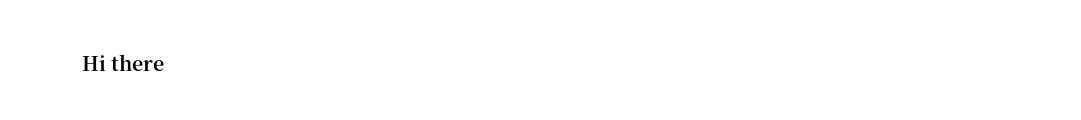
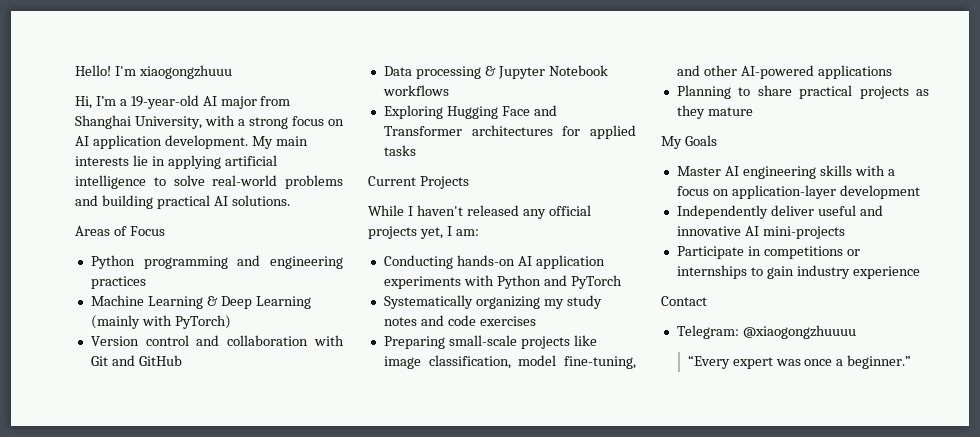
- Hi there
+ Hello! I'm xiaogongzhuuu
+ Hi, I’m a 19-year-old AI major from Shanghai University, with a strong focus on AI application development. My main interests lie in applying artificial intelligence to solve real-world problems and building practical AI solutions.
+ Areas of Focus
+ Python programming and engineering practices
+ Machine Learning & Deep Learning (mainly with PyTorch)
+ Version control and collaboration with Git and GitHub
+ Data processing & Jupyter Notebook workflows
+ Exploring Hugging Face and Transformer architectures for applied tasks
+ Current Projects
+ While I haven't released any official projects yet, I am:
+ Conducting hands-on AI application experiments with Python and PyTorch
+ Systematically organizing my study notes and code exercises
+ Preparing small-scale projects like image classification, model fine-tuning, and other AI-powered applications
+ Planning to share practical projects as they mature
+ My Goals
+ Master AI engineering skills with a focus on application-layer development
+ Independently deliver useful and innovative AI mini-projects
+ Participate in competitions or internships to gain industry experience
+ Contact
+ Telegram: @xiaogongzhuuuu
+ “Every expert was once a beginner.”

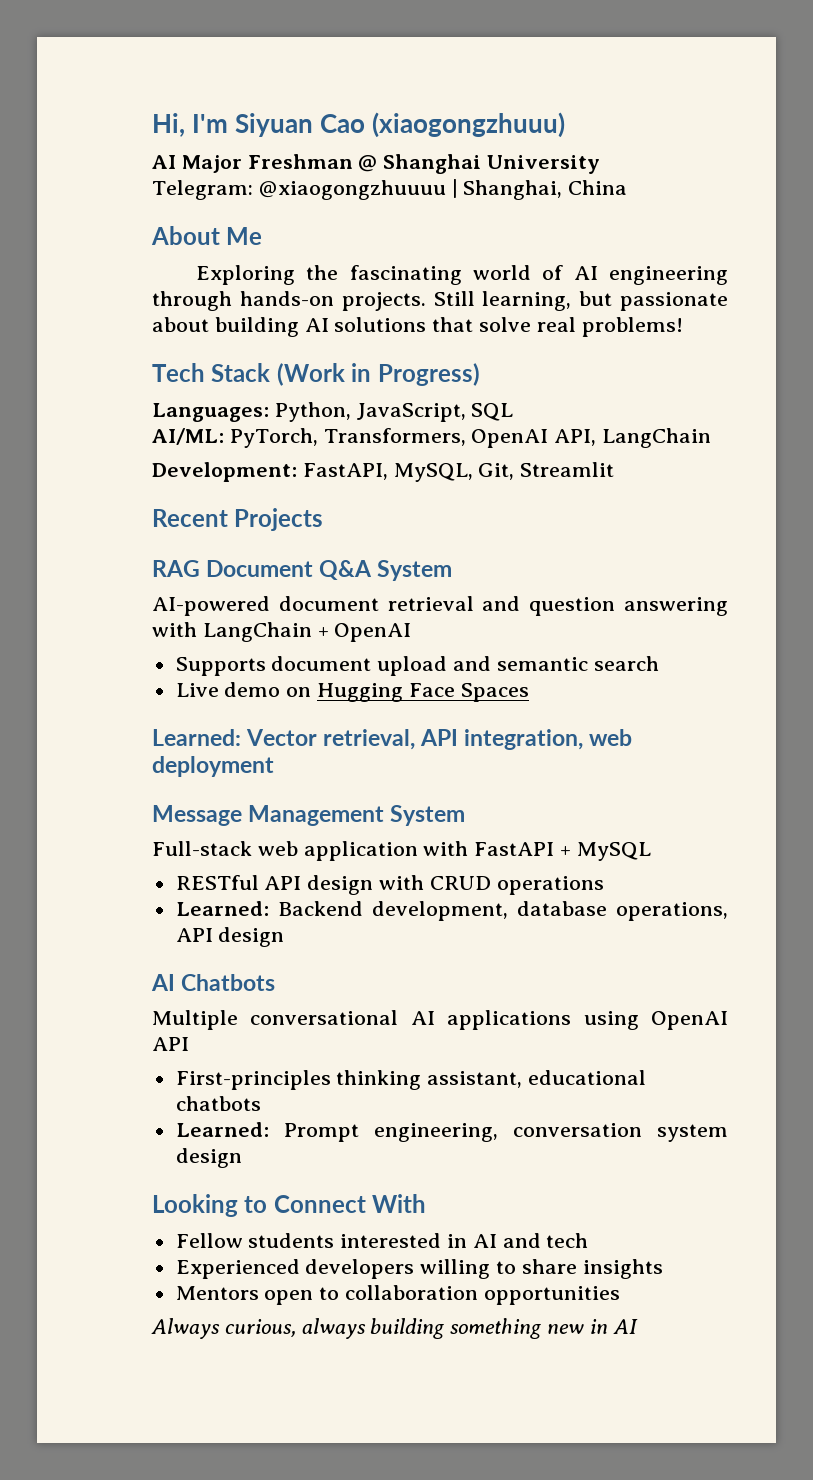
- Hello! I'm xiaogongzhuuu
- Hi, I’m a 19-year-old AI major from Shanghai University, with a strong focus on AI application development. My main interests lie in applying artificial intelligence to solve real-world problems and building practical AI solutions.
- Areas of Focus
- Python programming and engineering practices
- Machine Learning & Deep Learning (mainly with PyTorch)
- Version control and collaboration with Git and GitHub
- Data processing & Jupyter Notebook workflows
- Exploring Hugging Face and Transformer architectures for applied tasks
- Current Projects
- While I haven't released any official projects yet, I am:
- Conducting hands-on AI application experiments with Python and PyTorch
- Systematically organizing my study notes and code exercises
- Preparing small-scale projects like image classification, model fine-tuning, and other AI-powered applications
- Planning to share practical projects as they mature
- My Goals
- Master AI engineering skills with a focus on application-layer development
- Independently deliver useful and innovative AI mini-projects
- Participate in competitions or internships to gain industry experience
- Contact
- Telegram: @xiaogongzhuuuu
- “Every expert was once a beginner.”
+ Hi, I'm Siyuan Cao (xiaogongzhuuu)
+ AI Major Freshman @ Shanghai University
+ Telegram: @xiaogongzhuuuu | Shanghai, China
+ About Me
+ Exploring the fascinating world of AI engineering through hands-on projects. Still learning, but passionate about building AI solutions that solve real problems!
+ Tech Stack (Work in Progress)
+ Languages: Python, JavaScript, SQL
+ AI/ML: PyTorch, Transformers, OpenAI API, LangChain
+ Development: FastAPI, MySQL, Git, Streamlit
+ Recent Projects
+ RAG Document Q&A System
+ AI-powered document retrieval and question answering with LangChain + OpenAI
+ Supports document upload and semantic search
+ Live demo on Hugging Face Spaces
+ Learned: Vector retrieval, API integration, web deployment
+ Message Management System
+ Full-stack web application with FastAPI + MySQL
+ RESTful API design with CRUD operations
+ Learned: Backend development, database operations, API design
+ AI Chatbots
+ Multiple conversational AI applications using OpenAI API
+ First-principles thinking assistant, educational chatbots
+ Learned: Prompt engineering, conversation system design
+ Looking to Connect With
+ Fellow students interested in AI and tech
+ Experienced developers willing to share insights
+ Mentors open to collaboration opportunities
+ Always curious, always building something new in AI

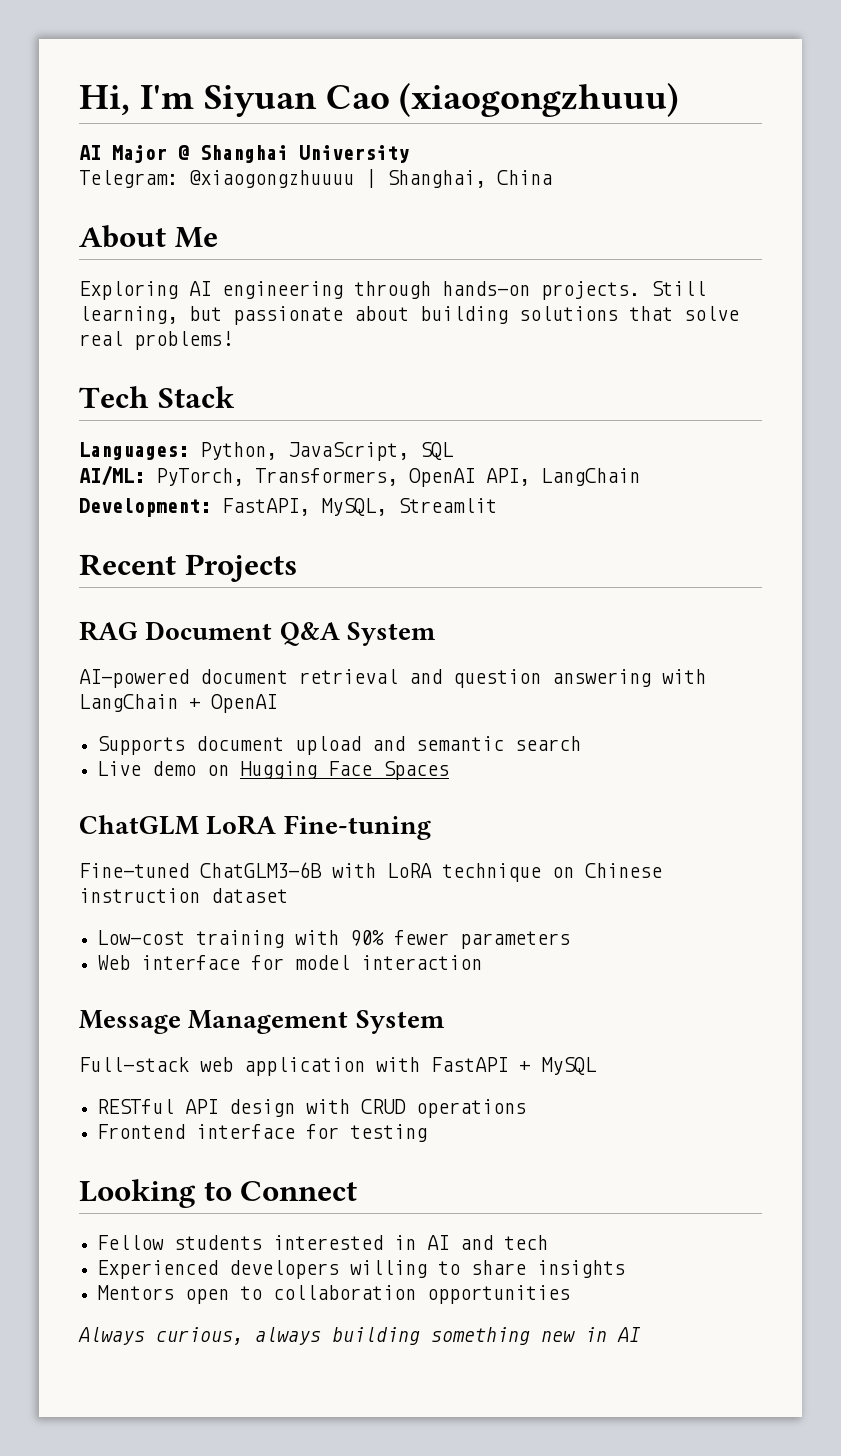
- AI Major Freshman @ Shanghai University
+ AI Major @ Shanghai University
- Exploring the fascinating world of AI engineering through hands-on projects.
+ Exploring AI engineering through hands-on projects.
- Still learning, but passionate about building AI solutions that solve real problems!
+ Still learning, but passionate about building solutions that solve real problems!
- Tech Stack (Work in Progress)
+ Tech Stack
- Development: FastAPI, MySQL, Git, Streamlit
+ Development: FastAPI, MySQL, Streamlit
- Learned: Vector retrieval, API integration, web deployment
+ ChatGLM LoRA Fine-tuning
+ Fine-tuned ChatGLM3-6B with LoRA technique on Chinese instruction dataset
+ Low-cost training with 90% fewer parameters
+ Web interface for model interaction
- Learned: Backend development, database operations, API design
- AI Chatbots
- Multiple conversational AI applications using OpenAI API
- First-principles thinking assistant, educational chatbots
- Learned: Prompt engineering, conversation system design
+ Frontend interface for testing
- Looking to Connect With
+ Looking to Connect

